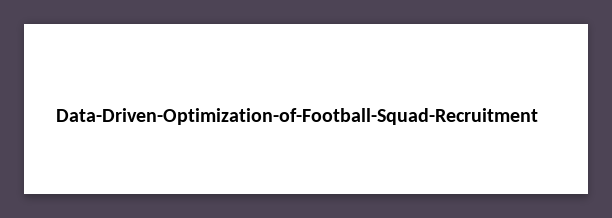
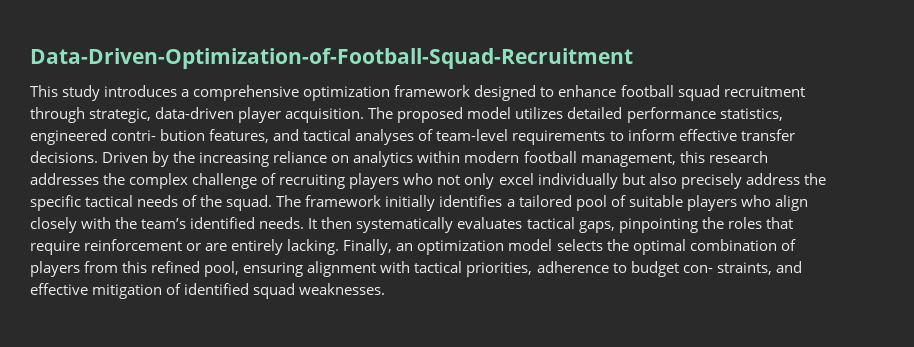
+ This study introduces a comprehensive optimization framework designed to enhance football squad recruitment through strategic, data-driven player acquisition. The proposed model utilizes detailed performance statistics, engineered contri- bution features, and tactical analyses of team-level requirements to inform effective transfer decisions. Driven by the increasing reliance on analytics within modern football management, this research addresses the complex challenge of recruiting players who not only excel individually but also precisely address the specific tactical needs of the squad. The framework initially identifies a tailored pool of suitable players who align closely with the team’s identified needs. It then systematically evaluates tactical gaps, pinpointing the roles that require reinforcement or are entirely lacking. Finally, an optimization model selects the optimal combination of players from this refined pool, ensuring alignment with tactical priorities, adherence to budget con- straints, and effective mitigation of identified squad weaknesses.

